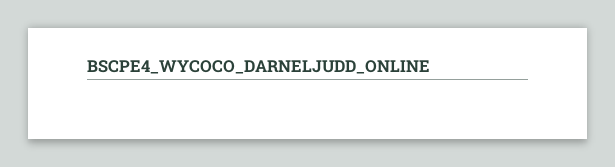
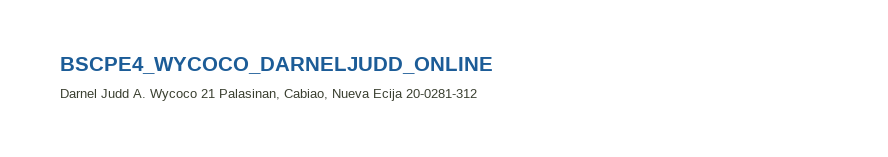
+ Darnel Judd A. Wycoco 21 Palasinan, Cabiao, Nueva Ecija 20-0281-312

